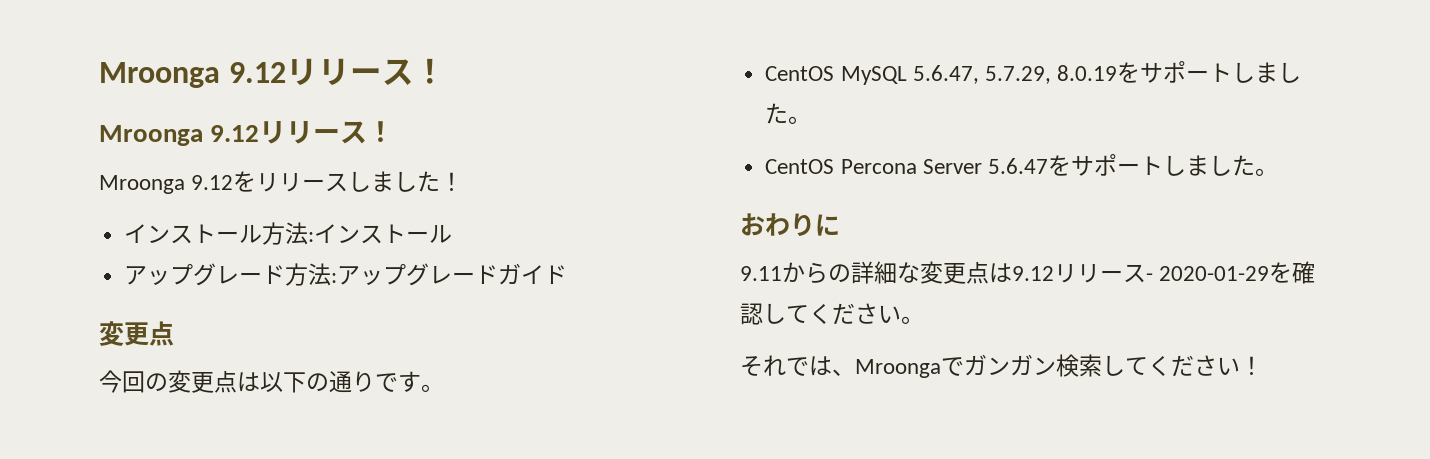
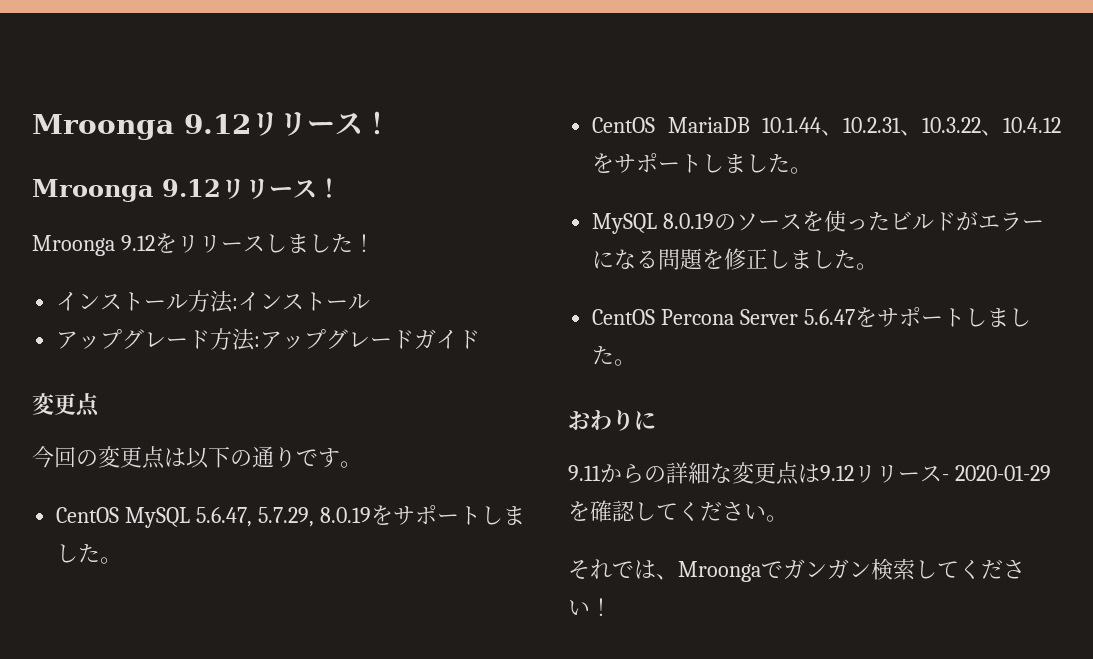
+ CentOS MariaDB 10.1.44、10.2.31、10.3.22、10.4.12をサポートしました。
+ MySQL 8.0.19のソースを使ったビルドがエラーになる問題を修正しました。

